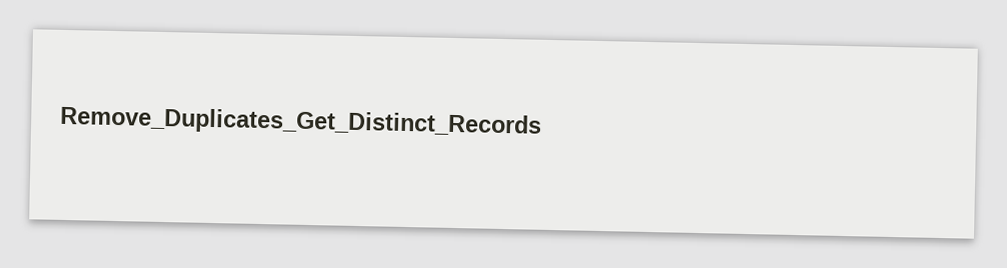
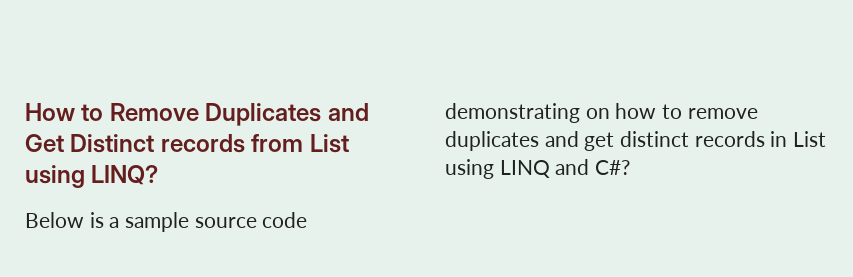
- Remove_Duplicates_Get_Distinct_Records
+ How to Remove Duplicates and Get Distinct records from List using LINQ?
+ Below is a sample source code demonstrating on how to remove duplicates and get distinct records in List using LINQ and C#?

